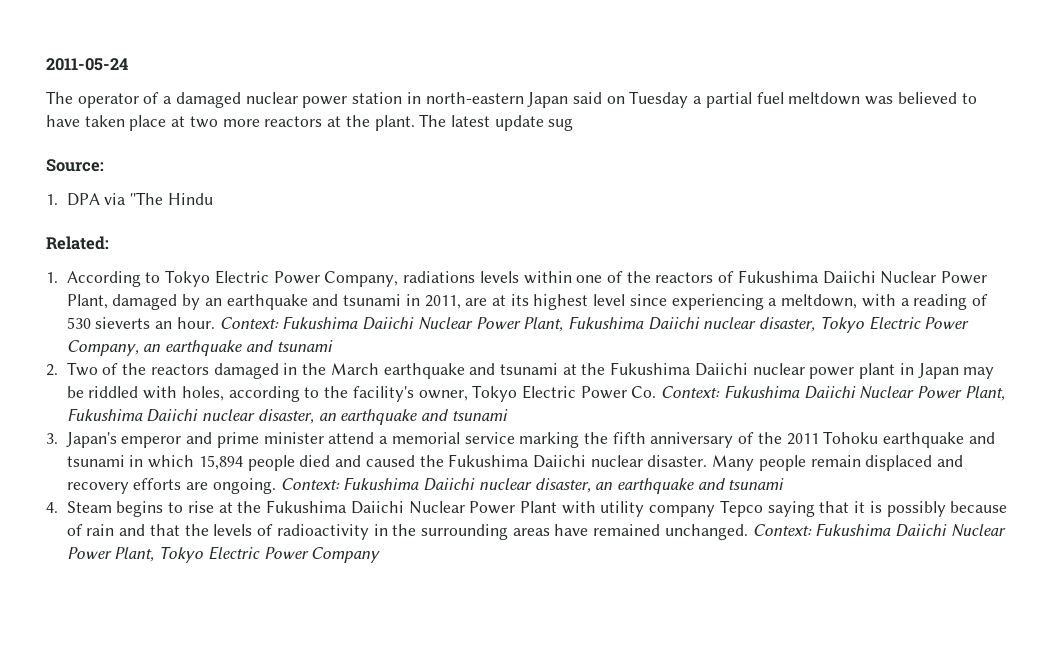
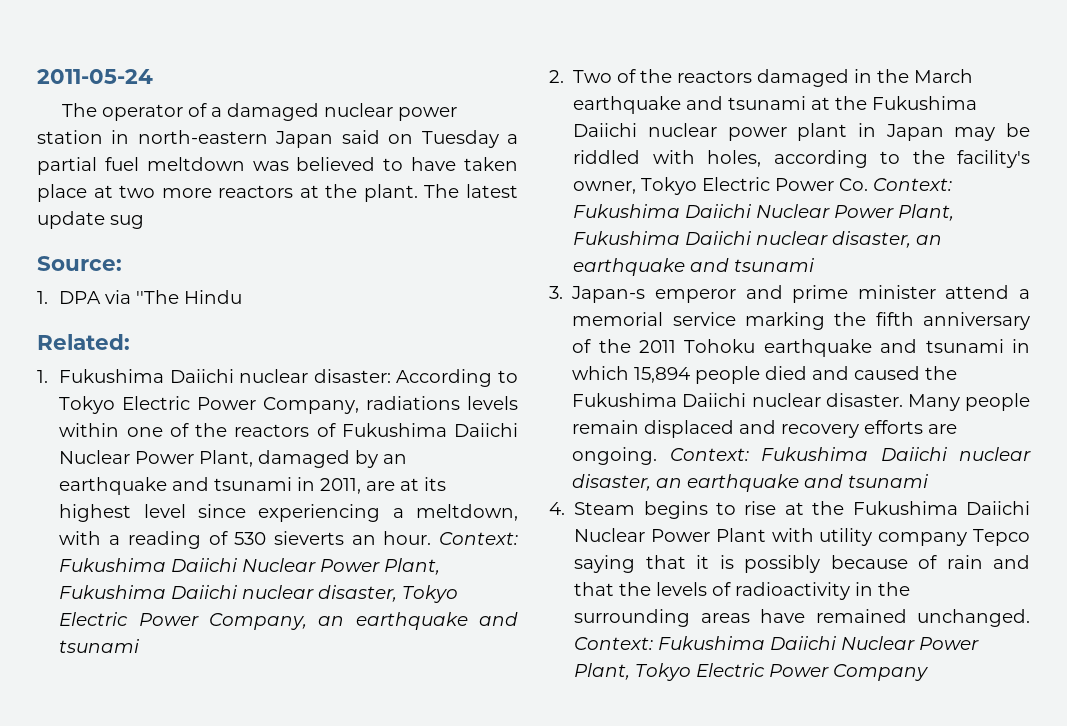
- 1. According to Tokyo Electric Power Company, radiations levels within one of the reactors of Fukushima Daiichi Nuclear Power Plant, damaged by an earthquake and tsunami in 2011, are at its highest level since experiencing a meltdown, with a reading of 530 sieverts an hour.
+ 1. Fukushima Daiichi nuclear disaster: According to Tokyo Electric Power Company, radiations levels within one of the reactors of Fukushima Daiichi Nuclear Power Plant, damaged by an earthquake and tsunami in 2011, are at its highest level since experiencing a meltdown, with a reading of 530 sieverts an hour.
- 3. Japan's emperor and prime minister attend a memorial service marking the fifth anniversary of the 2011 Tohoku earthquake and tsunami in which 15,894 people died and caused the Fukushima Daiichi nuclear disaster.
+ 3. Japan-s emperor and prime minister attend a memorial service marking the fifth anniversary of the 2011 Tohoku earthquake and tsunami in which 15,894 people died and caused the Fukushima Daiichi nuclear disaster.

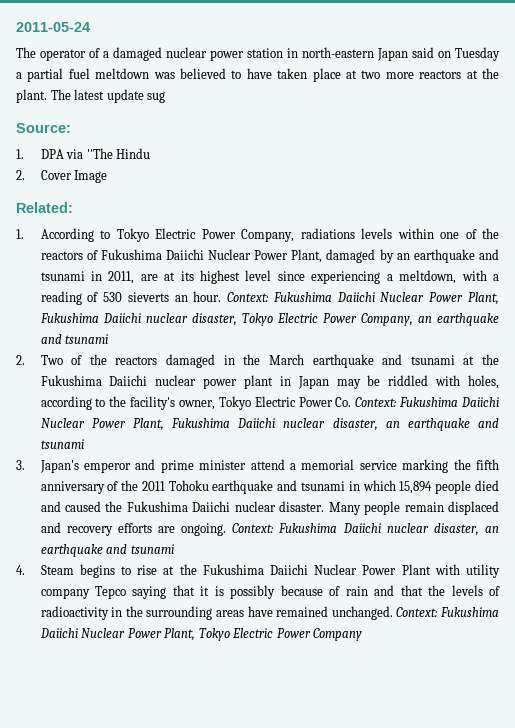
+ 2. Cover Image
- 1. Fukushima Daiichi nuclear disaster: According to Tokyo Electric Power Company, radiations levels within one of the reactors of Fukushima Daiichi Nuclear Power Plant, damaged by an earthquake and tsunami in 2011, are at its highest level since experiencing a meltdown, with a reading of 530 sieverts an hour.
+ 1. According to Tokyo Electric Power Company, radiations levels within one of the reactors of Fukushima Daiichi Nuclear Power Plant, damaged by an earthquake and tsunami in 2011, are at its highest level since experiencing a meltdown, with a reading of 530 sieverts an hour.
- 3. Japan-s emperor and prime minister attend a memorial service marking the fifth anniversary of the 2011 Tohoku earthquake and tsunami in which 15,894 people died and caused the Fukushima Daiichi nuclear disaster.
+ 3. Japan's emperor and prime minister attend a memorial service marking the fifth anniversary of the 2011 Tohoku earthquake and tsunami in which 15,894 people died and caused the Fukushima Daiichi nuclear disaster.

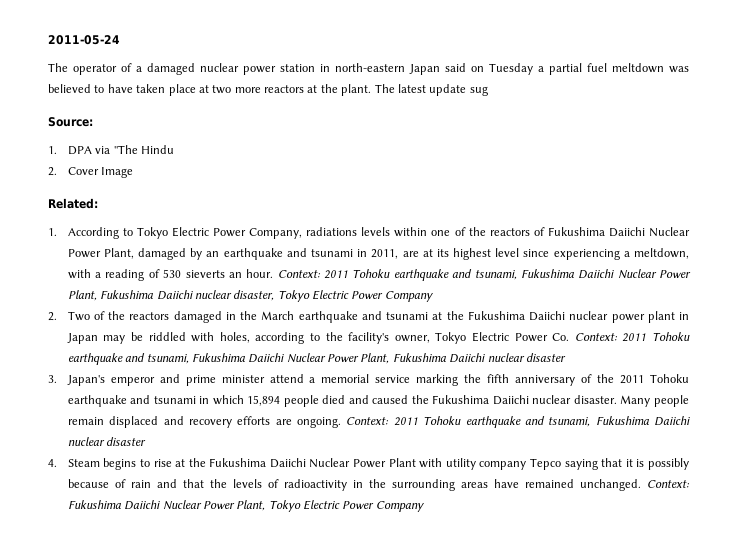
- Context: Fukushima Daiichi Nuclear Power Plant, Fukushima Daiichi nuclear disaster, Tokyo Electric Power Company, an earthquake and tsunami
+ Context: 2011 Tohoku earthquake and tsunami, Fukushima Daiichi Nuclear Power Plant, Fukushima Daiichi nuclear disaster, Tokyo Electric Power Company
- 2. Two of the reactors damaged in the March earthquake and tsunami at the Fukushima Daiichi nuclear power plant in Japan may be riddled with holes, according to the facility's owner, Tokyo Electric Power Co. Context: Fukushima Daiichi Nuclear Power Plant, Fukushima Daiichi nuclear disaster, an earthquake and tsunami
+ 2. Two of the reactors damaged in the March earthquake and tsunami at the Fukushima Daiichi nuclear power plant in Japan may be riddled with holes, according to the facility's owner, Tokyo Electric Power Co. Context: 2011 Tohoku earthquake and tsunami, Fukushima Daiichi Nuclear Power Plant, Fukushima Daiichi nuclear disaster
- Context: Fukushima Daiichi nuclear disaster, an earthquake and tsunami
+ Context: 2011 Tohoku earthquake and tsunami, Fukushima Daiichi nuclear disaster

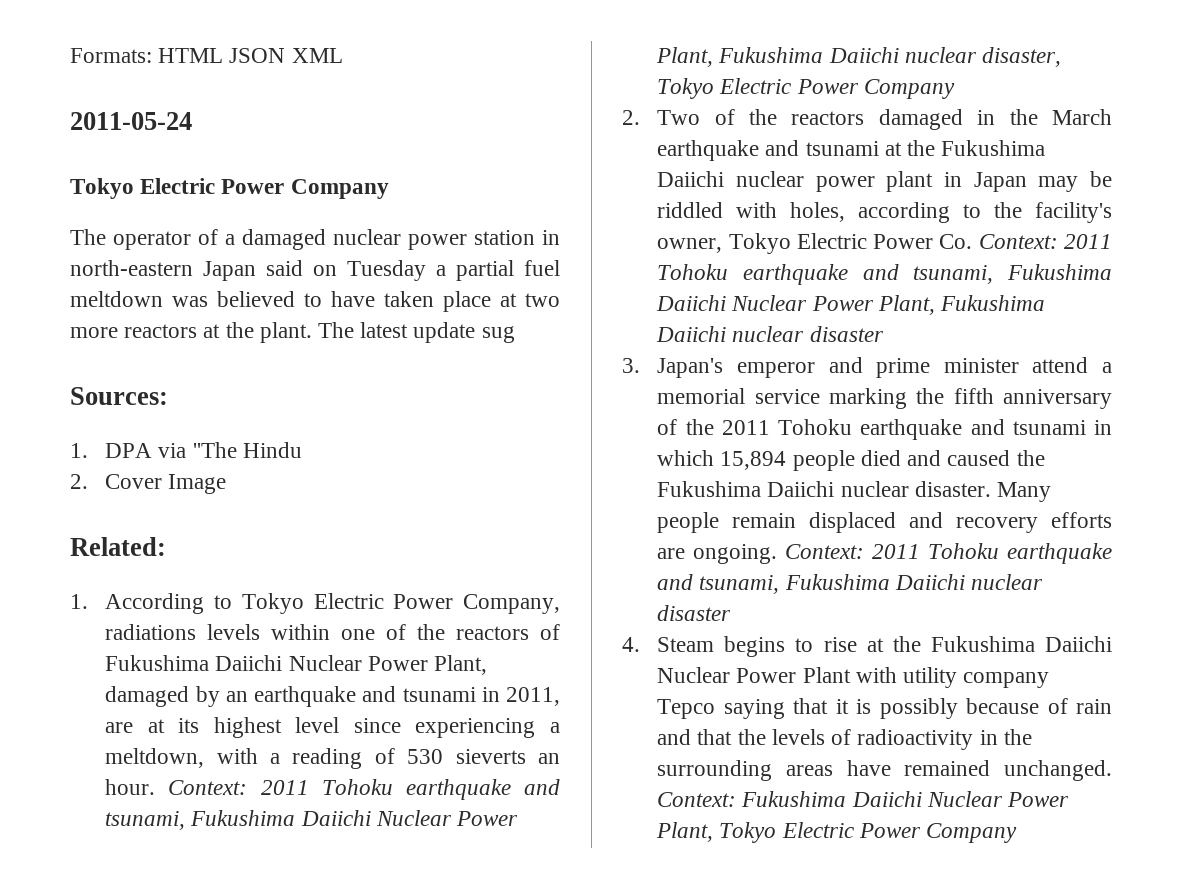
+ Formats: HTML JSON XML
  2011-05-24
+ Tokyo Electric Power Company
- Source:
+ Sources:

